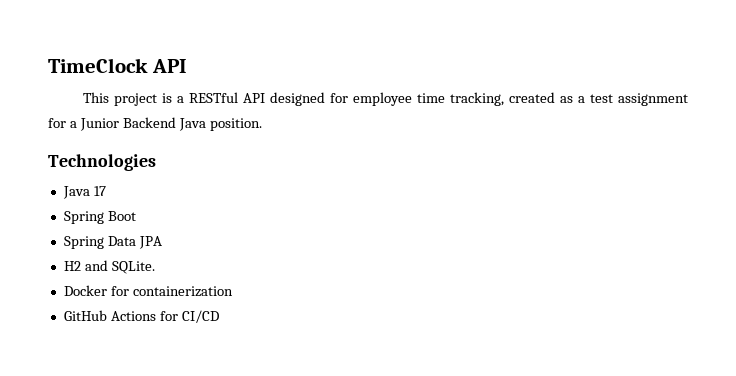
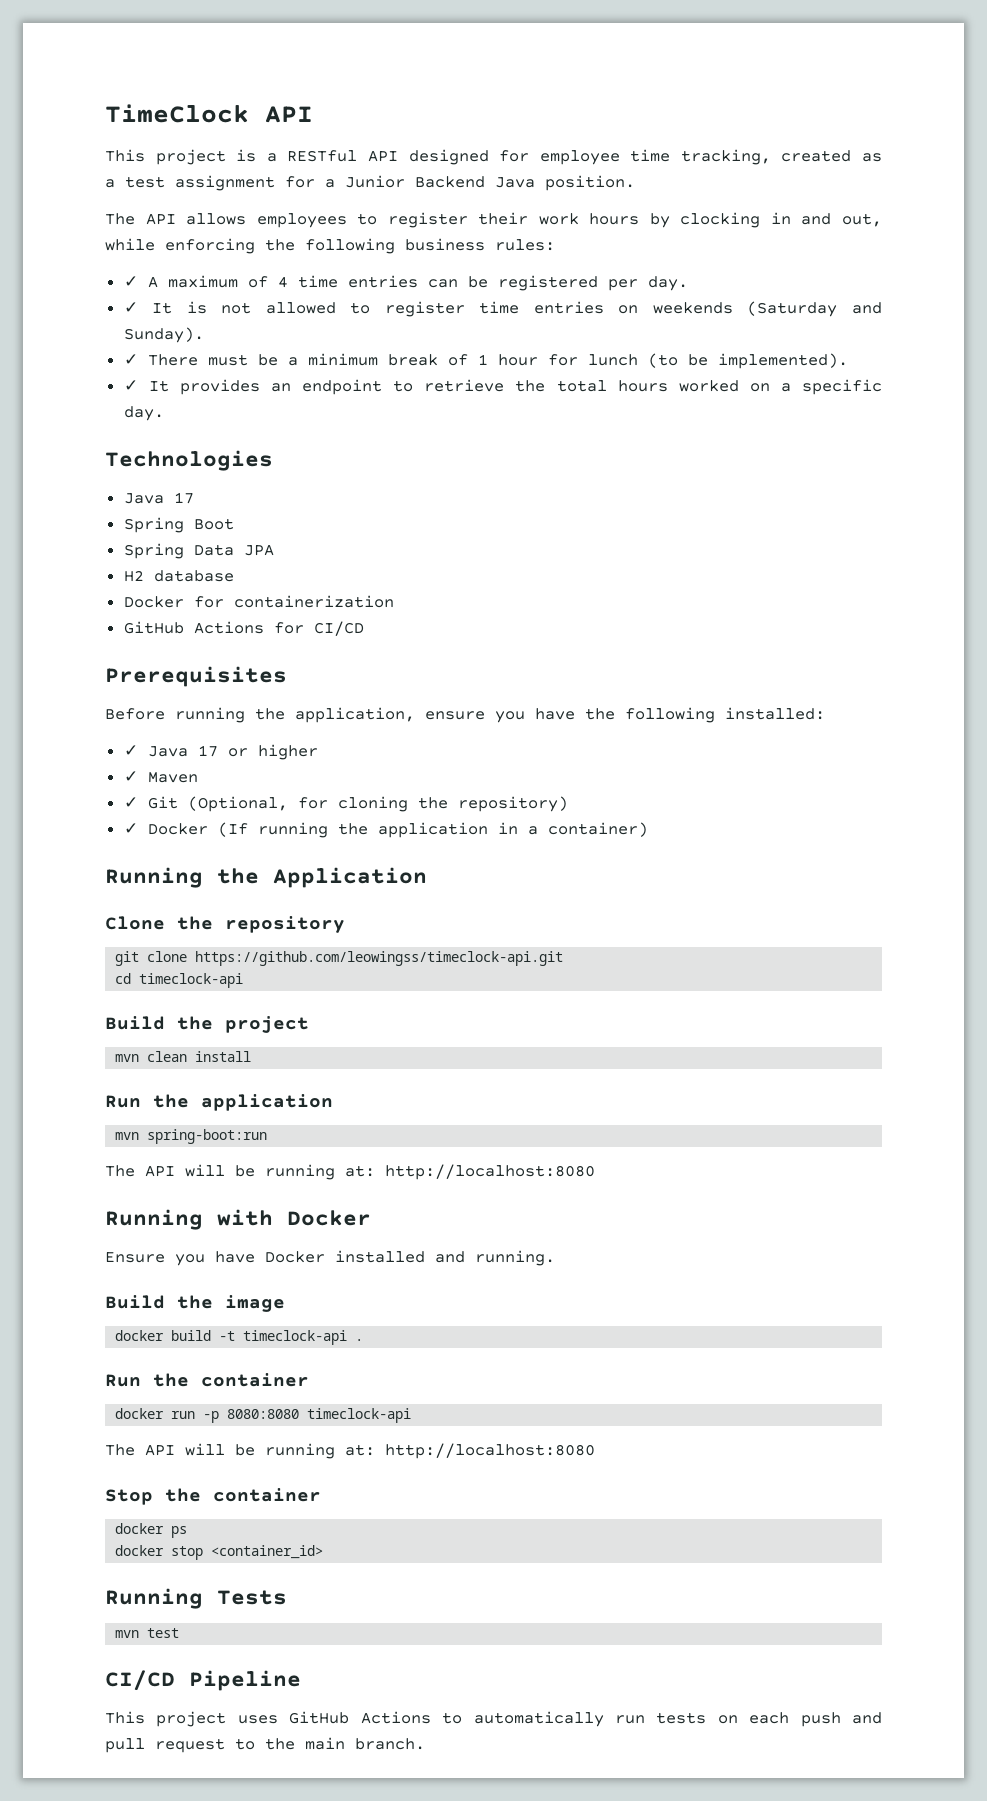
+ The API allows employees to register their work hours by clocking in and out, while enforcing the following business rules:
+ ✓ A maximum of 4 time entries can be registered per day.
+ ✓ It is not allowed to register time entries on weekends (Saturday and Sunday).
+ ✓ There must be a minimum break of 1 hour for lunch (to be implemented).
+ ✓ It provides an endpoint to retrieve the total hours worked on a specific day.
- H2 and SQLite.
+ H2 database
+ Prerequisites
+ Before running the application, ensure you have the following installed:
+ ✓ Java 17 or higher
+ ✓ Maven
+ ✓ Git (Optional, for cloning the repository)
+ ✓ Docker (If running the application in a container)
+ Running the Application
+ Clone the repository
+ git clone https://github.com/leowingss/timeclock-api.git
+ cd timeclock-api
+ Build the project
+ mvn clean install
+ Run the application
+ mvn spring-boot:run
+ The API will be running at: http://localhost:8080
+ Running with Docker
+ Ensure you have Docker installed and running.
+ Build the image
+ docker build -t timeclock-api .
+ Run the container
+ docker run -p 8080:8080 timeclock-api
+ The API will be running at: http://localhost:8080
+ Stop the container
+ docker ps
+ docker stop <container_id>
+ Running Tests
+ mvn test
+ CI/CD Pipeline
+ This project uses GitHub Actions to automatically run tests on each push and pull request to the main branch.

